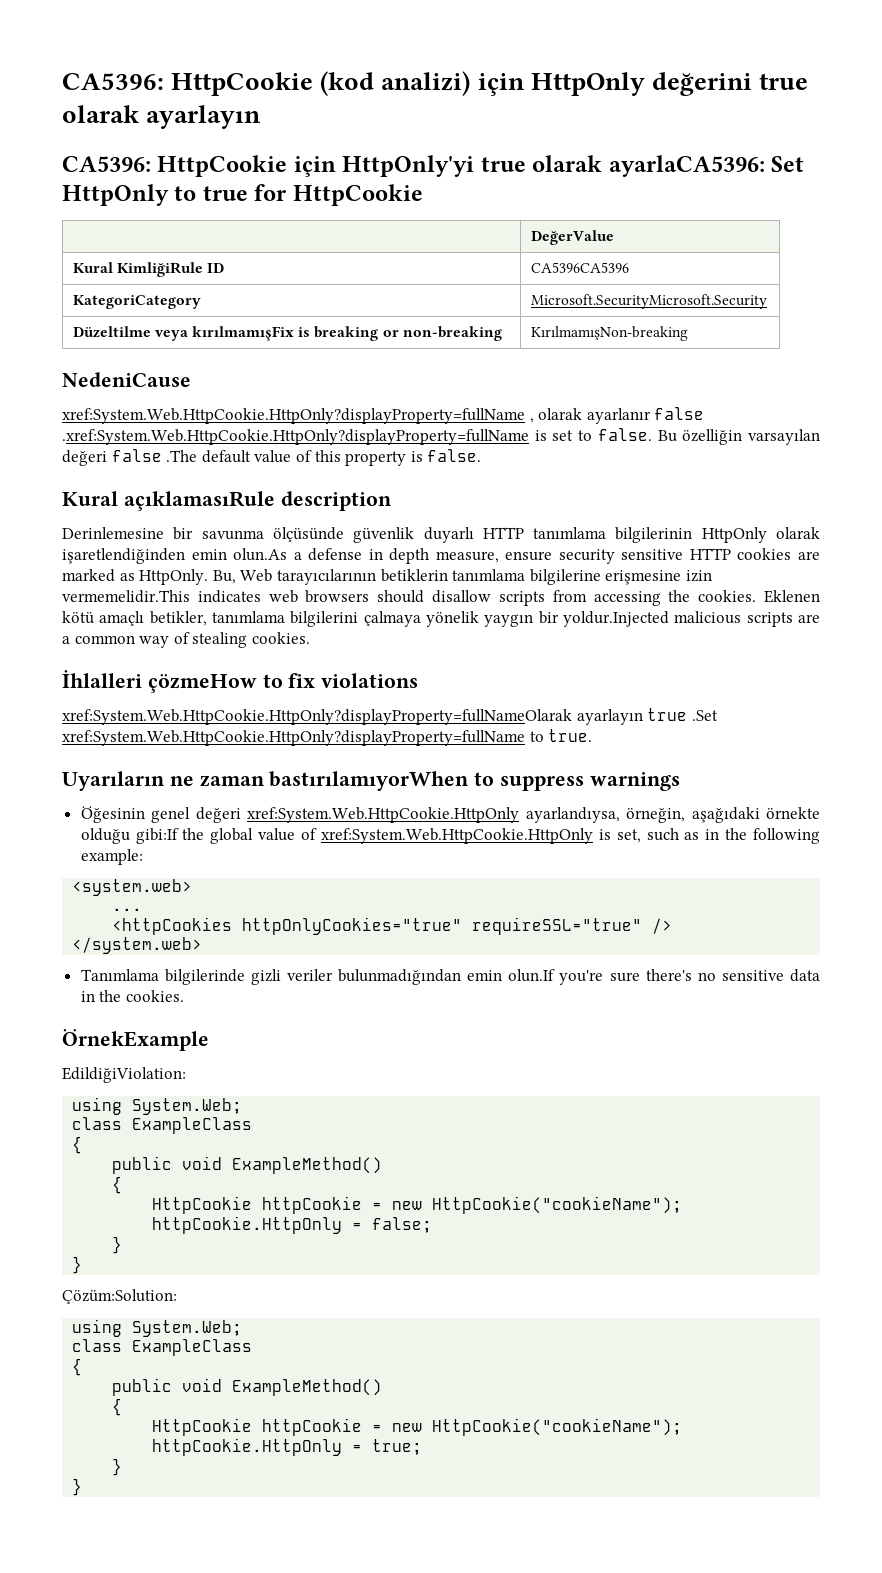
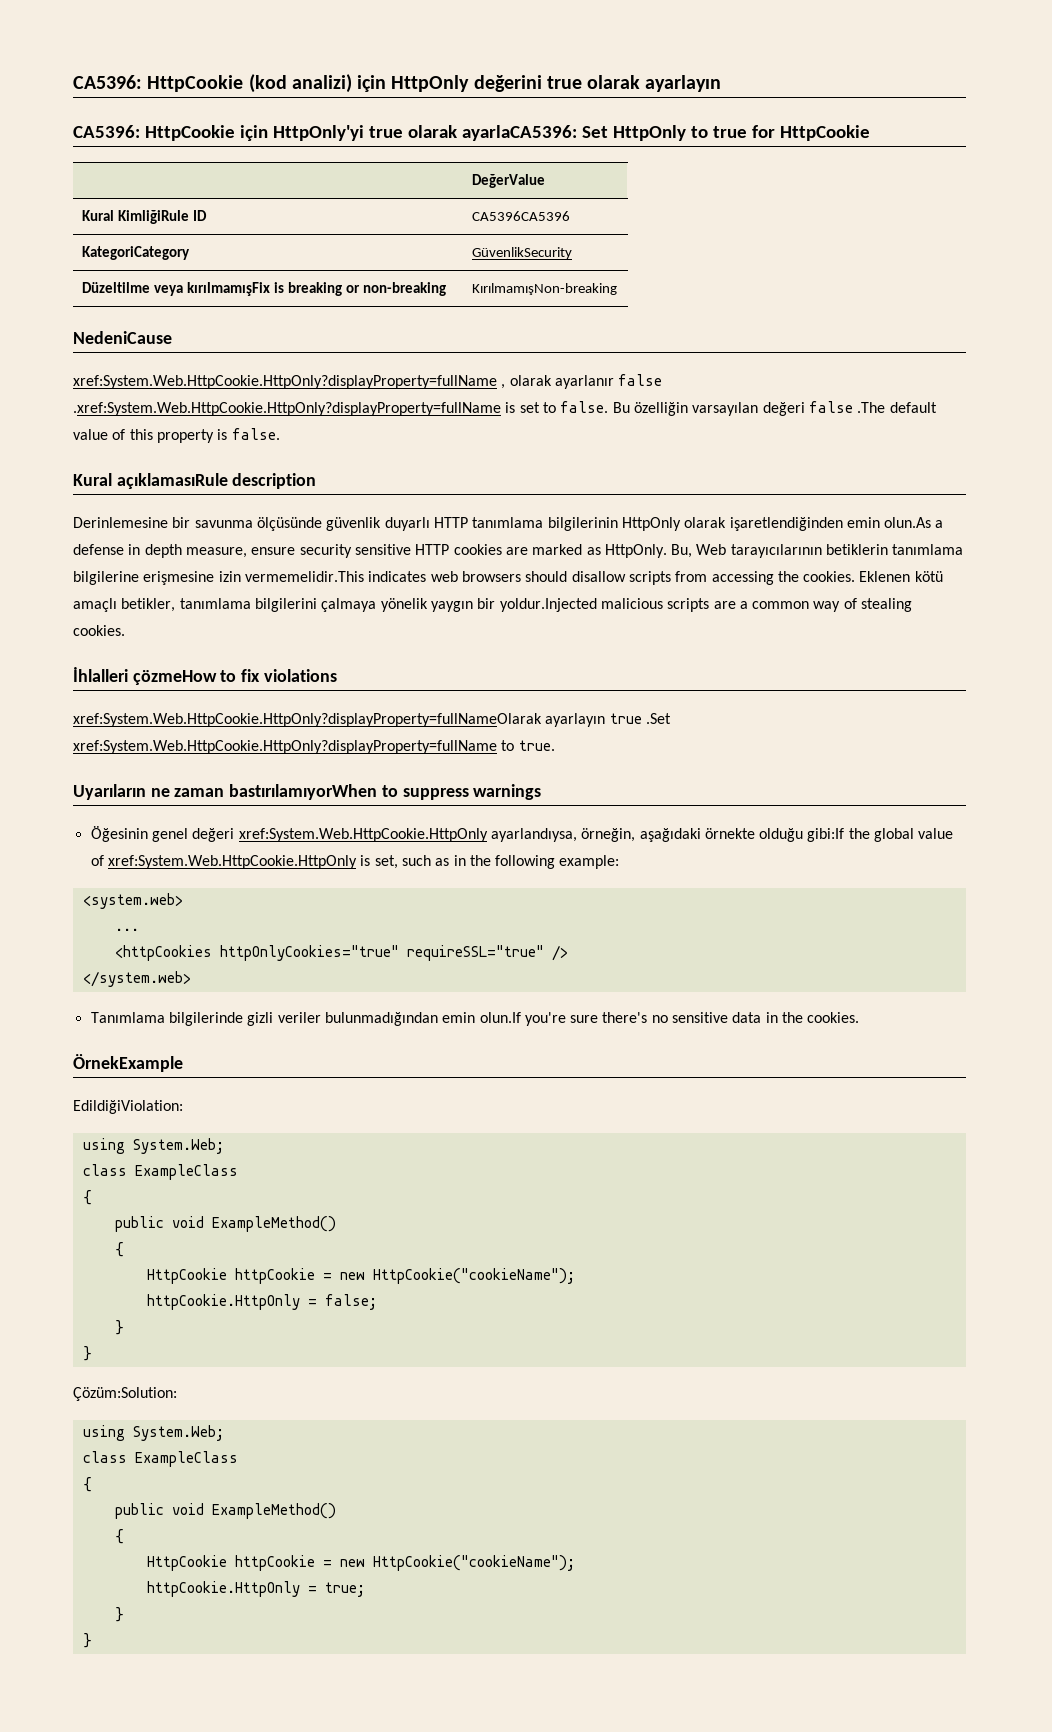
- KategoriCategory | Microsoft.SecurityMicrosoft.Security
+ KategoriCategory | GüvenlikSecurity

